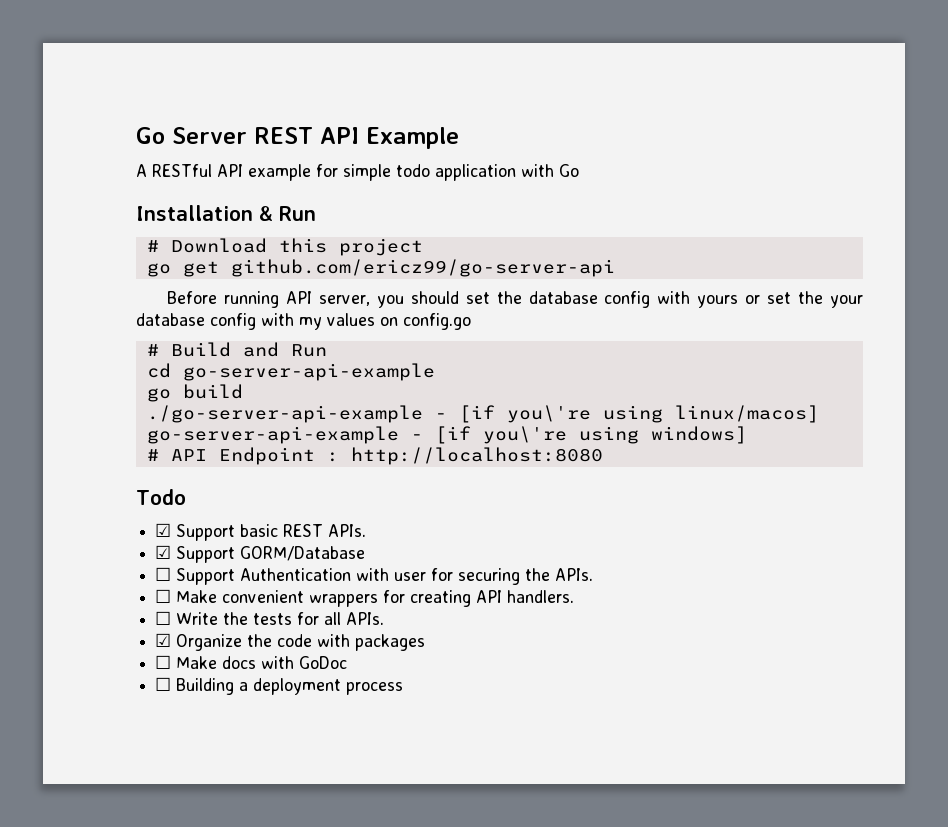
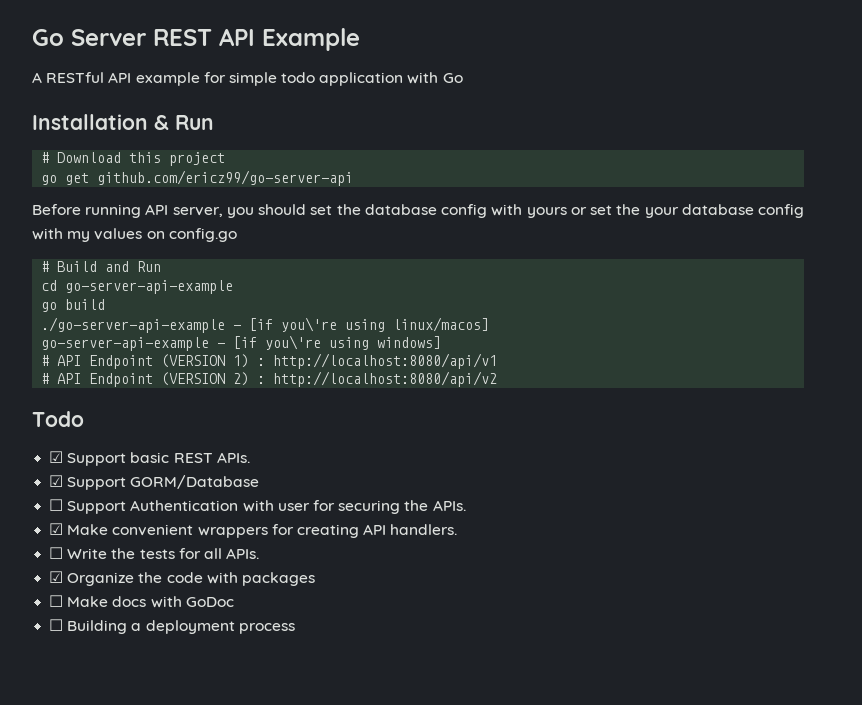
- # API Endpoint : http://localhost:8080
+ # API Endpoint (VERSION 1) : http://localhost:8080/api/v1
+ # API Endpoint (VERSION 2) : http://localhost:8080/api/v2
- ☐ Make convenient wrappers for creating API handlers.
+ ☑ Make convenient wrappers for creating API handlers.

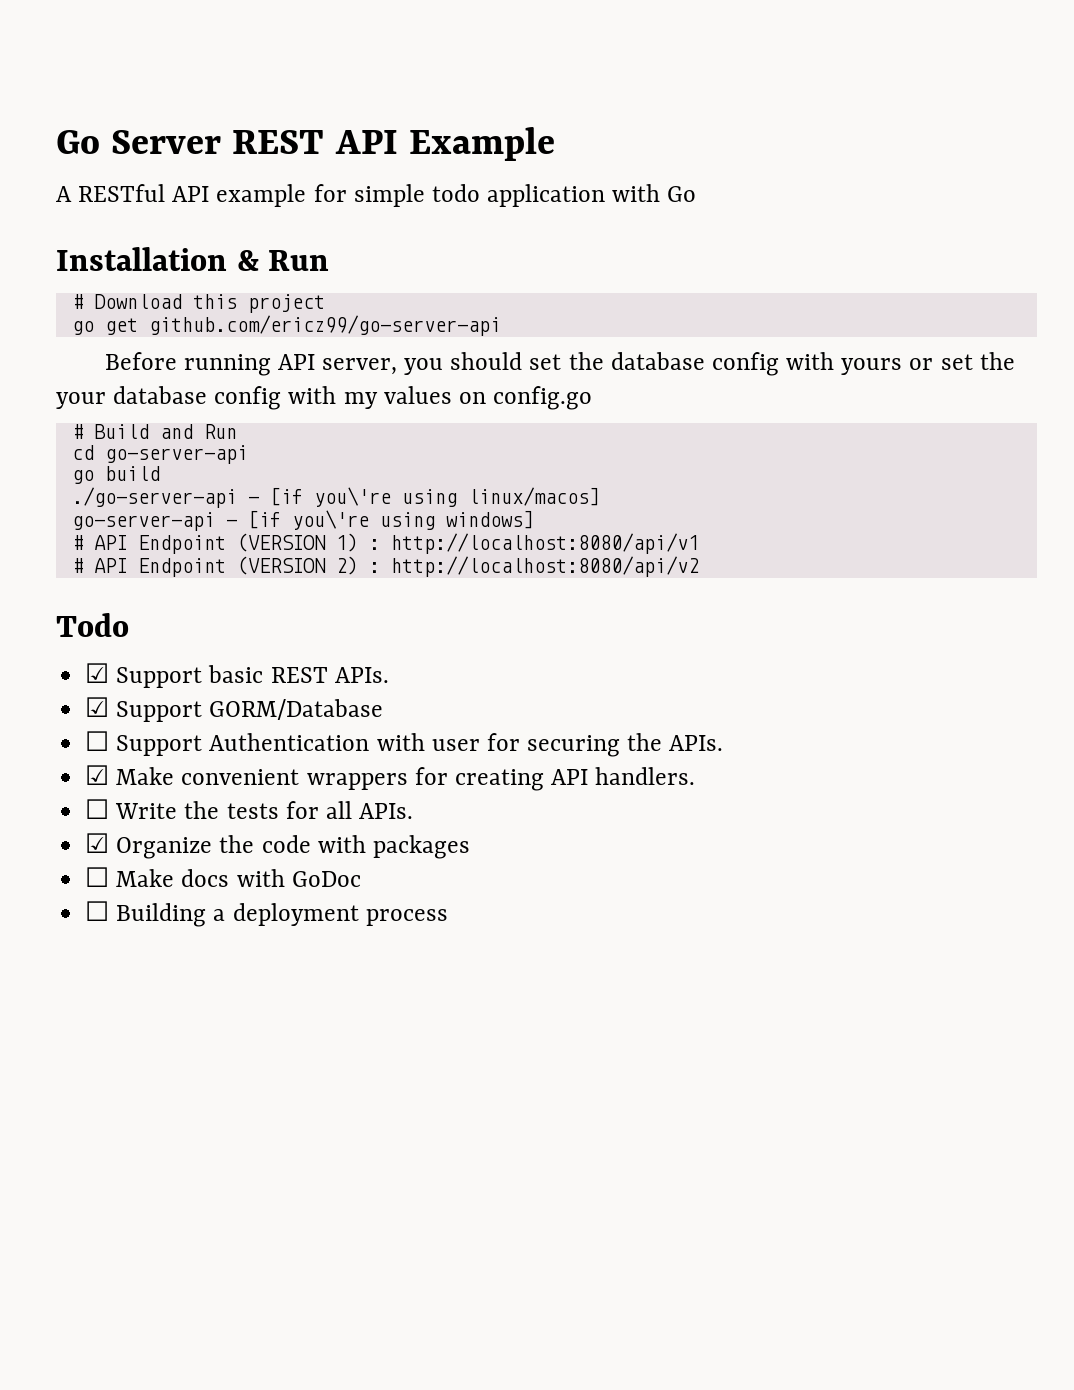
- cd go-server-api-example
+ cd go-server-api
- ./go-server-api-example - [if you\'re using linux/macos]
+ ./go-server-api - [if you\'re using linux/macos]
- go-server-api-example - [if you\'re using windows]
+ go-server-api - [if you\'re using windows]

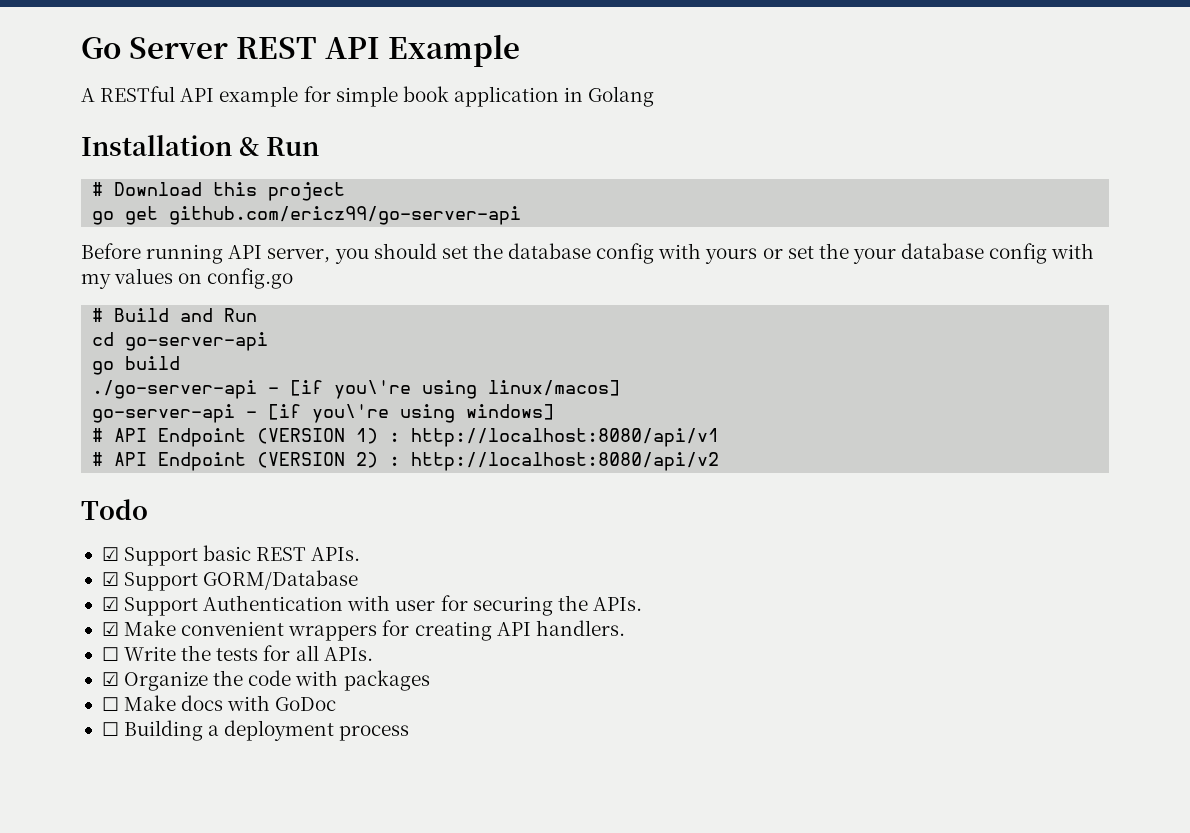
- A RESTful API example for simple todo application with Go
+ A RESTful API example for simple book application in Golang
- ☐ Support Authentication with user for securing the APIs.
+ ☑ Support Authentication with user for securing the APIs.

